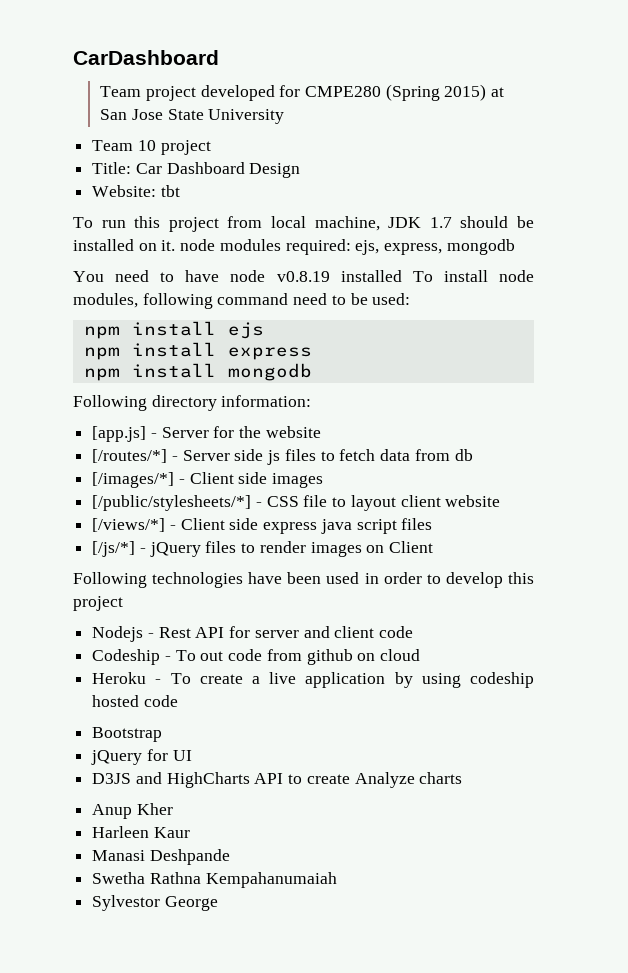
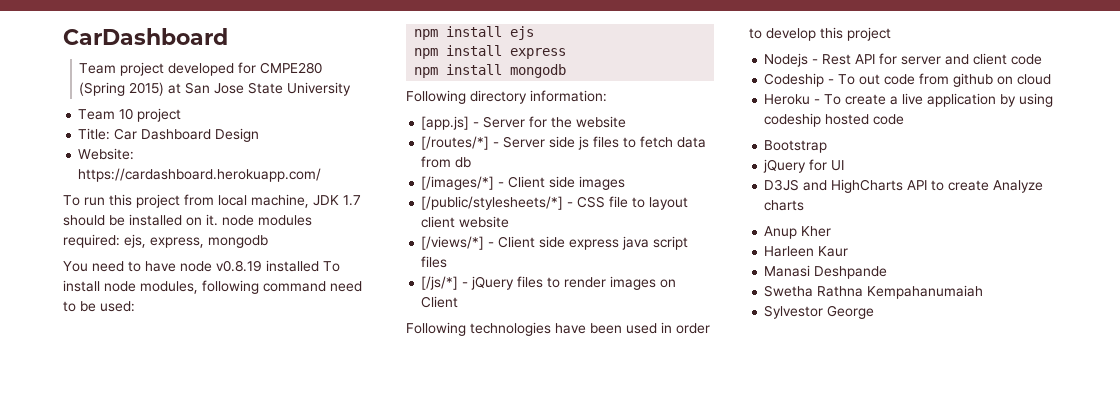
- Website: tbt
+ Website: https://cardashboard.herokuapp.com/

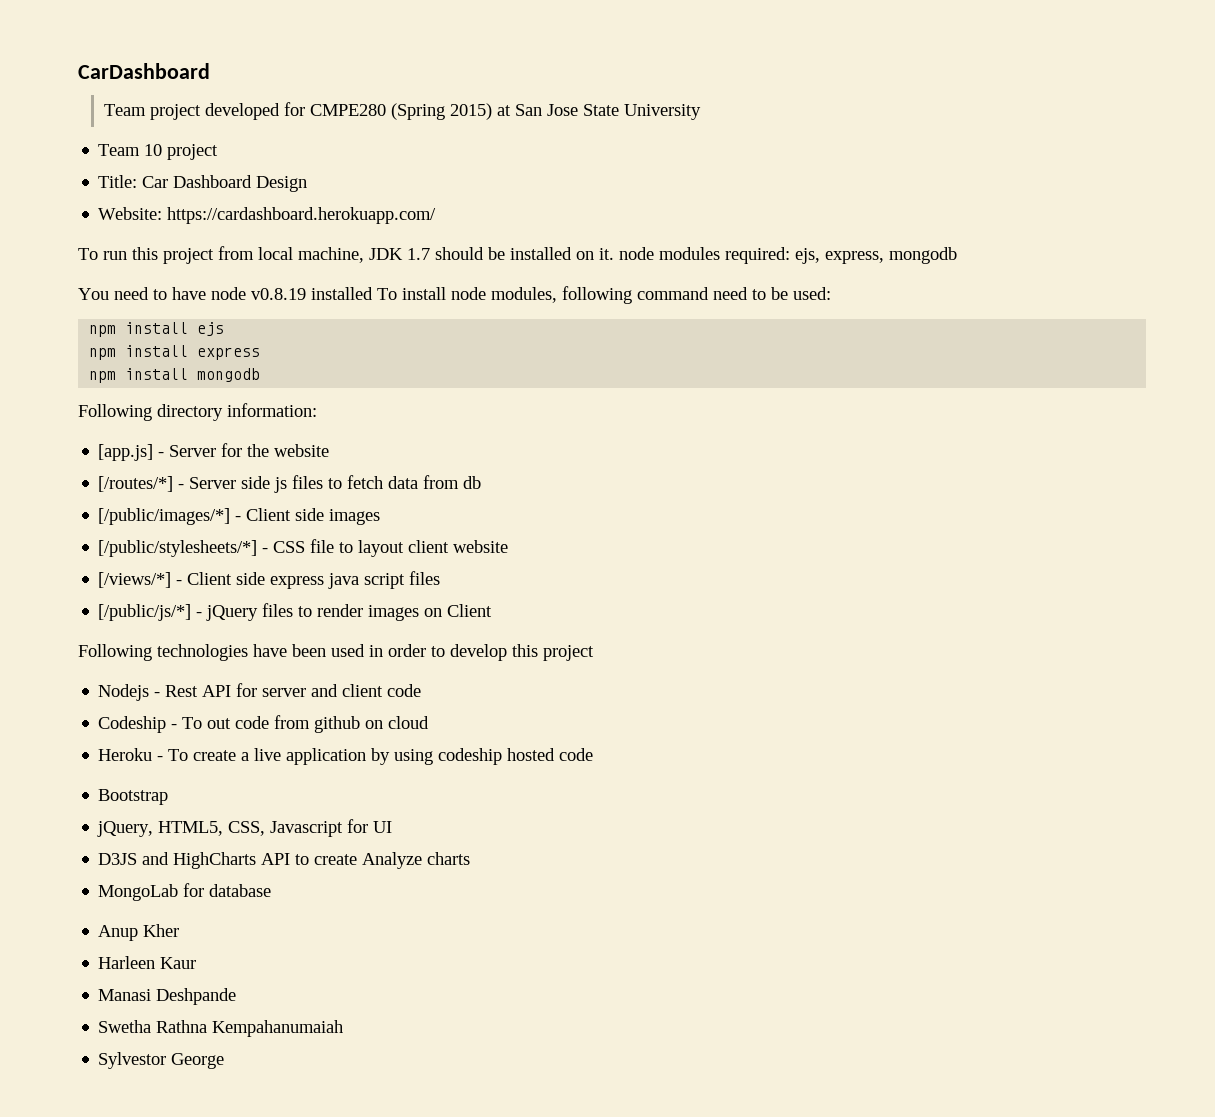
- [/images/*] - Client side images
+ [/public/images/*] - Client side images
- [/js/*] - jQuery files to render images on Client
+ [/public/js/*] - jQuery files to render images on Client
- jQuery for UI
+ jQuery, HTML5, CSS, Javascript for UI
+ MongoLab for database

